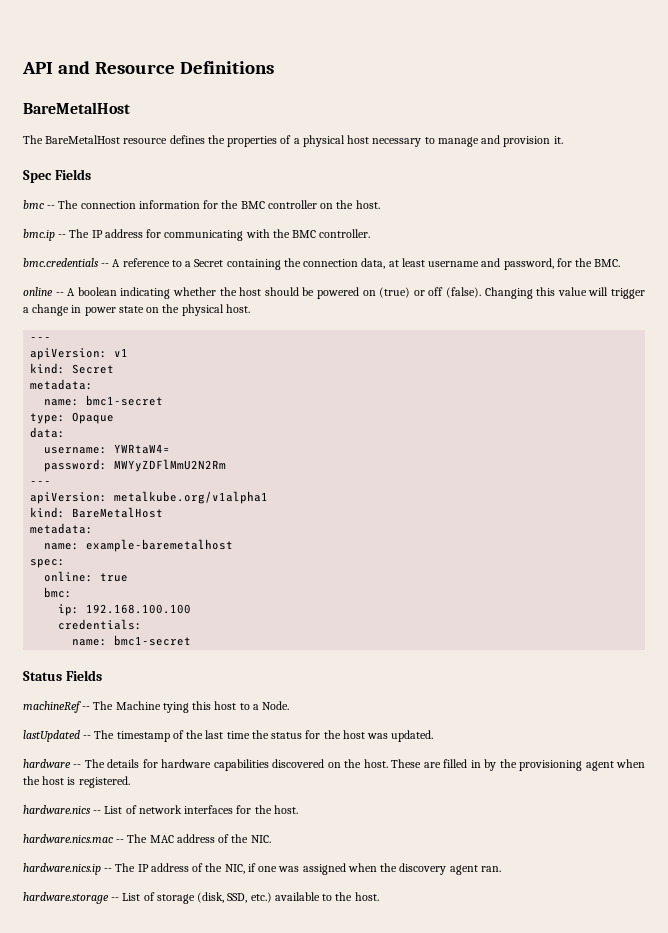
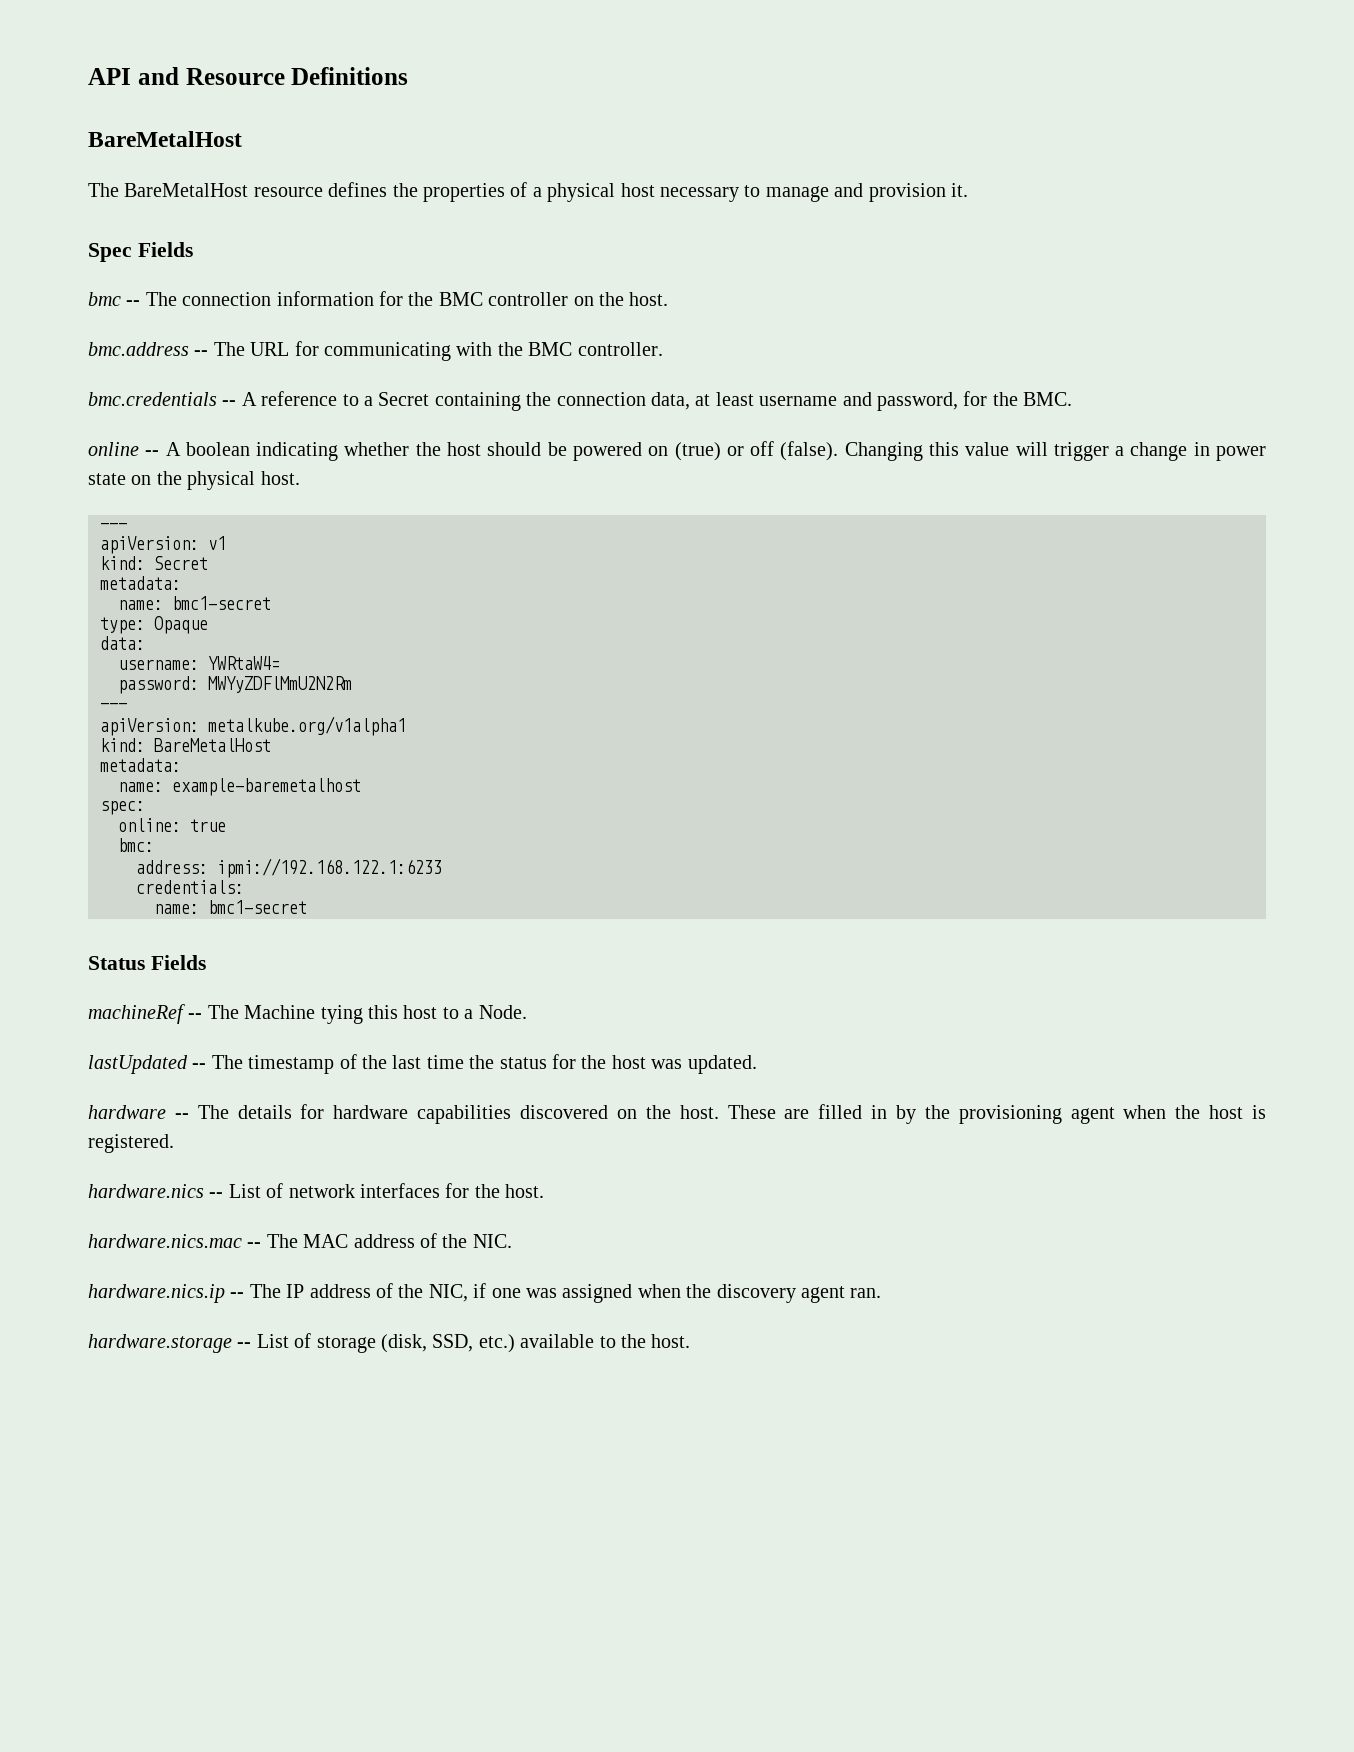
- bmc.ip -- The IP address for communicating with the BMC controller.
+ bmc.address -- The URL for communicating with the BMC controller.
- ip: 192.168.100.100
+ address: ipmi://192.168.122.1:6233

